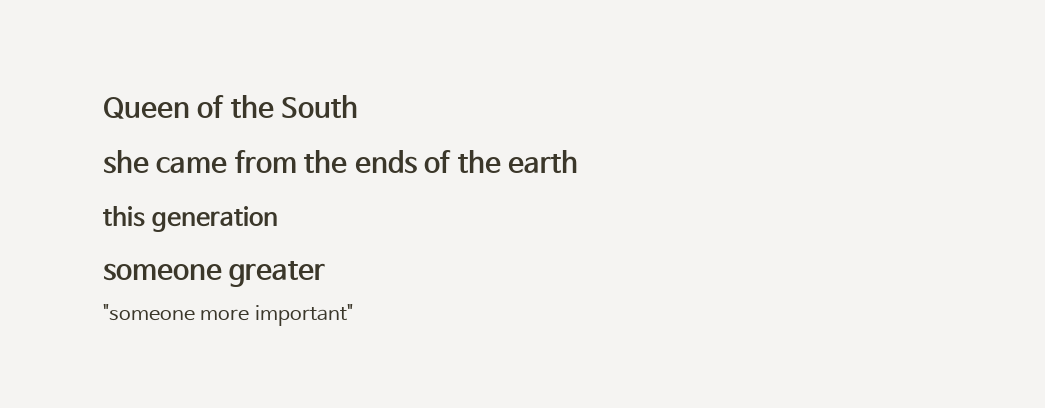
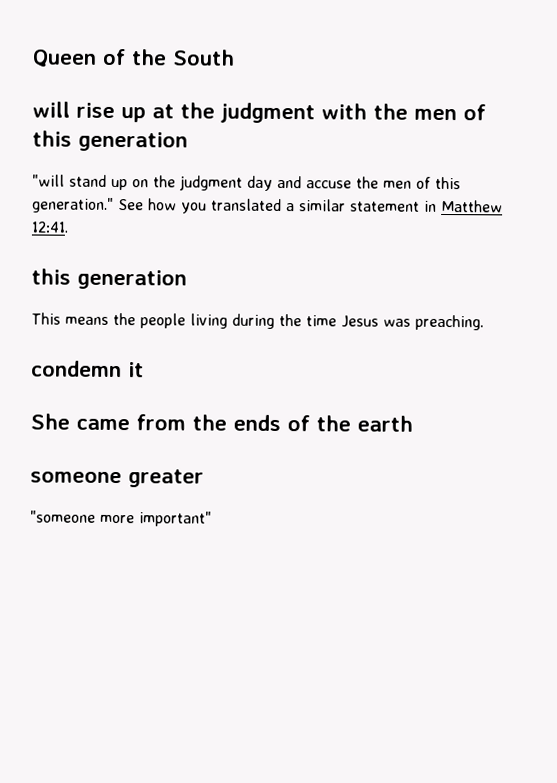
- she came from the ends of the earth
+ will rise up at the judgment with the men of this generation
+ "will stand up on the judgment day and accuse the men of this generation." See how you translated a similar statement in Matthew 12:41.
+ this generation
+ This means the people living during the time Jesus was preaching.
+ condemn it
+ She came from the ends of the earth
- this generation

